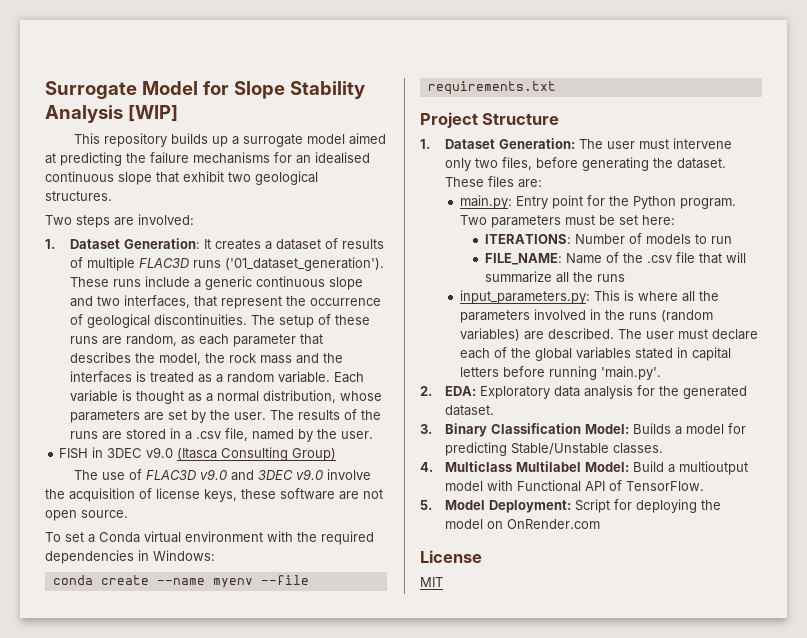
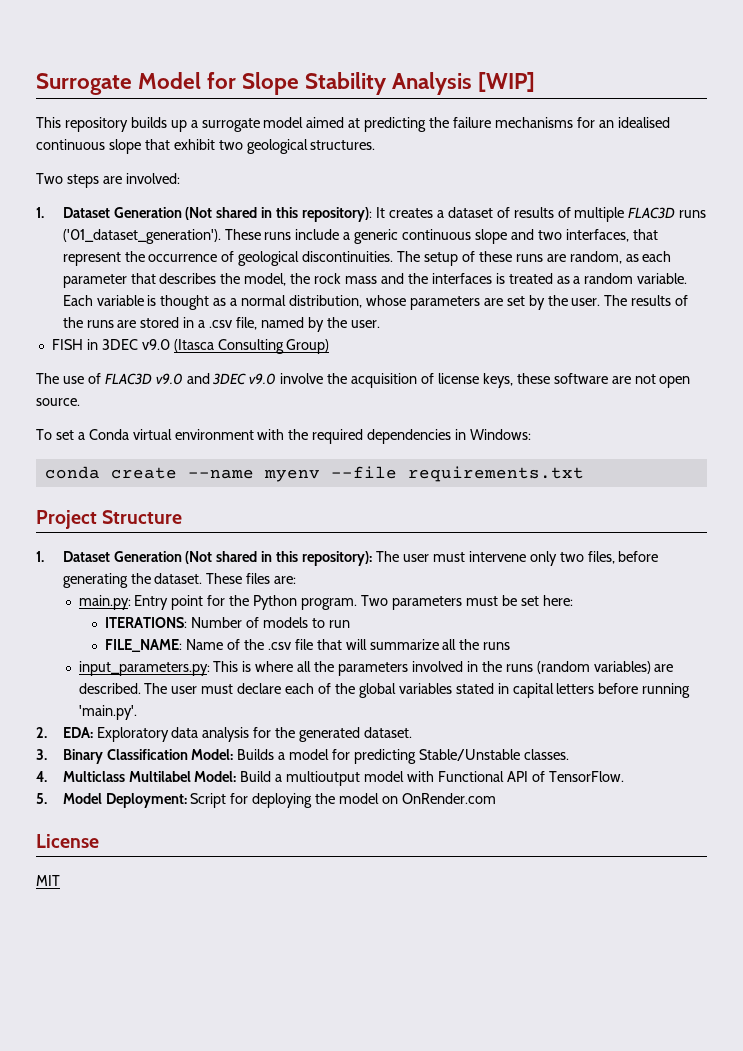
- 1. Dataset Generation: It creates a dataset of results of multiple FLAC3D runs ('01_dataset_generation').
+ 1. Dataset Generation (Not shared in this repository): It creates a dataset of results of multiple FLAC3D runs ('01_dataset_generation').
- 1. Dataset Generation: The user must intervene only two files, before generating the dataset.
+ 1. Dataset Generation (Not shared in this repository): The user must intervene only two files, before generating the dataset.

